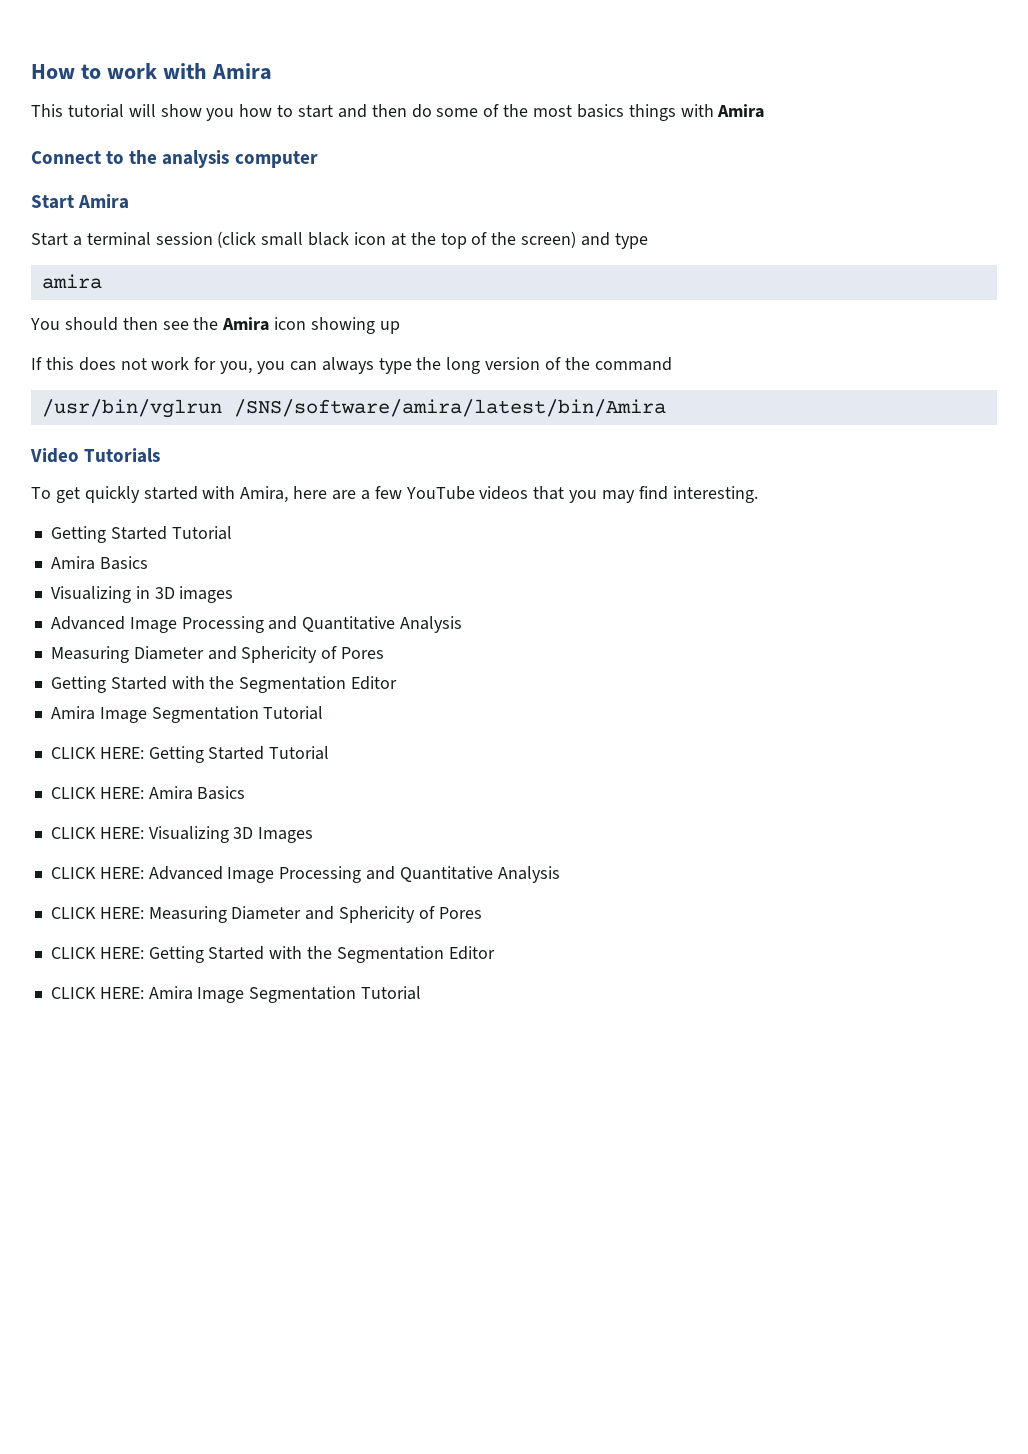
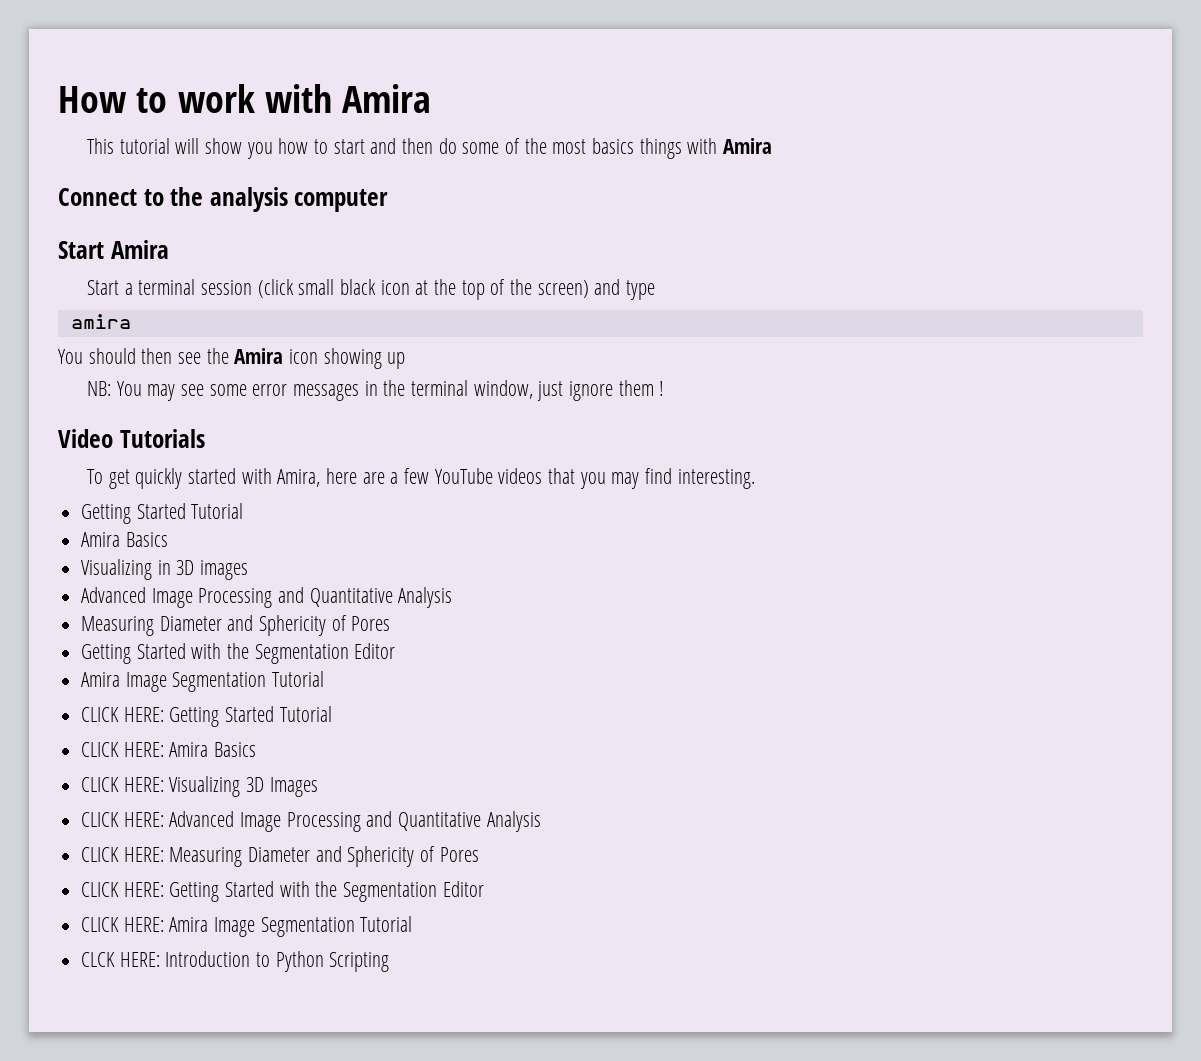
- If this does not work for you, you can always type the long version of the command
- /usr/bin/vglrun /SNS/software/amira/latest/bin/Amira
+ NB: You may see some error messages in the terminal window, just ignore them !
+ CLCK HERE: Introduction to Python Scripting

